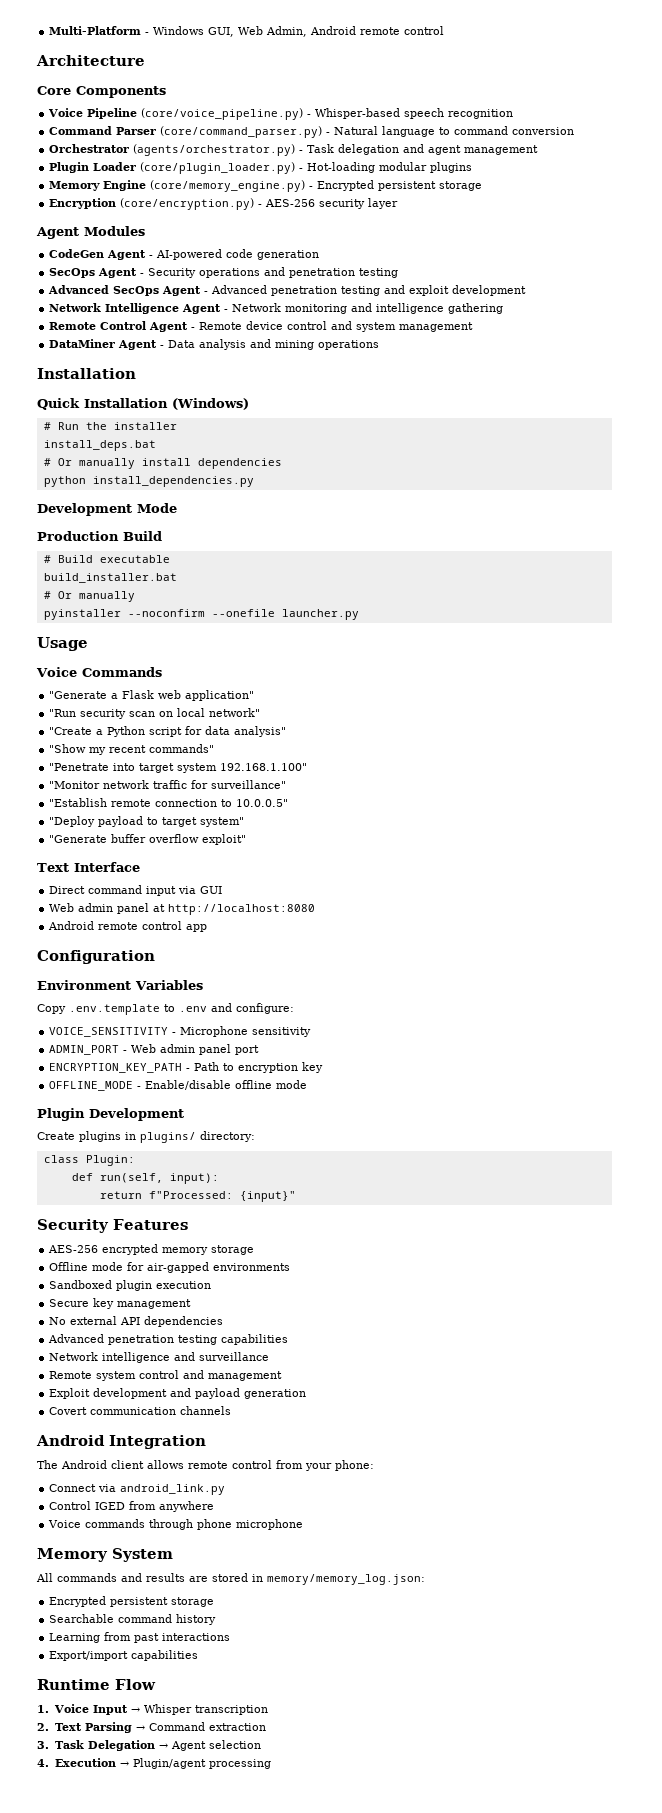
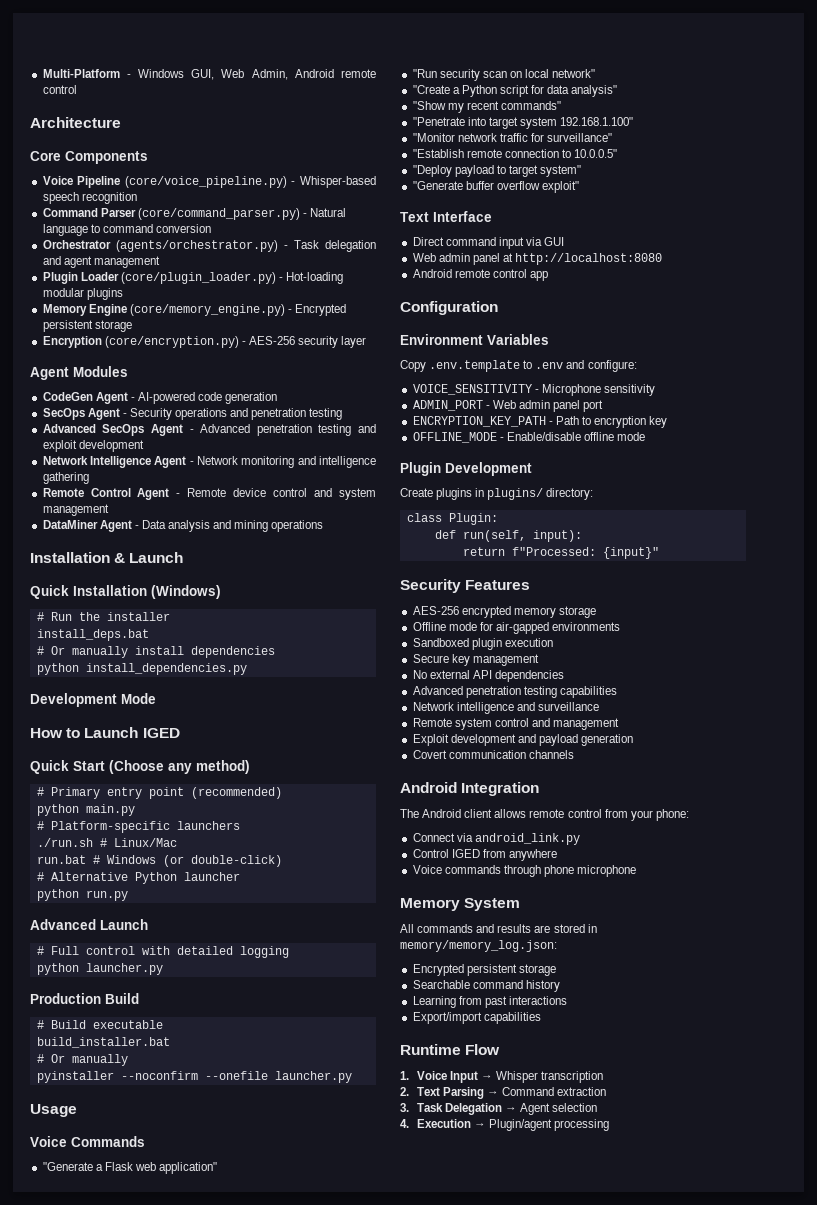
  DataMiner Agent - Data analysis and mining operations
- Installation
+ Installation & Launch
+ How to Launch IGED
+ Quick Start (Choose any method)
+ # Primary entry point (recommended)
+ python main.py
+ # Platform-specific launchers
+ ./run.sh # Linux/Mac
+ run.bat # Windows (or double-click)
+ # Alternative Python launcher
+ python run.py
+ Advanced Launch
+ # Full control with detailed logging
+ python launcher.py

